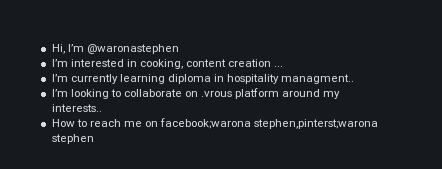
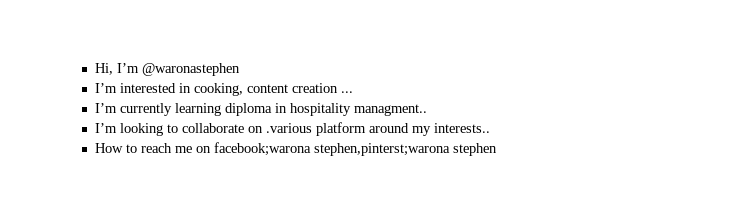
- I’m looking to collaborate on .vrous platform around my interests..
+ I’m looking to collaborate on .various platform around my interests..

